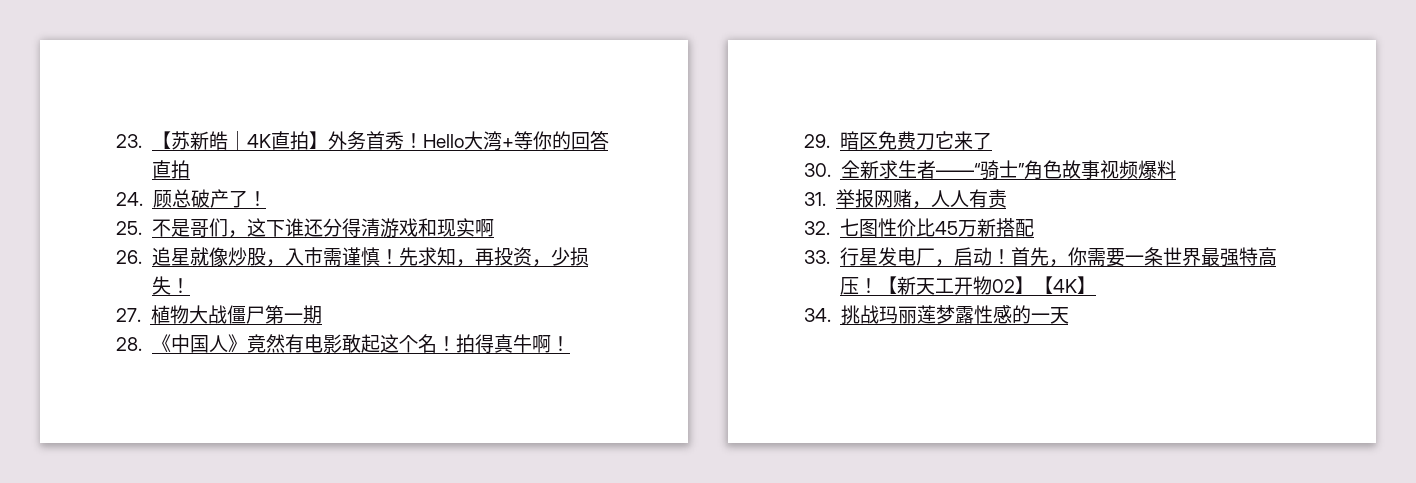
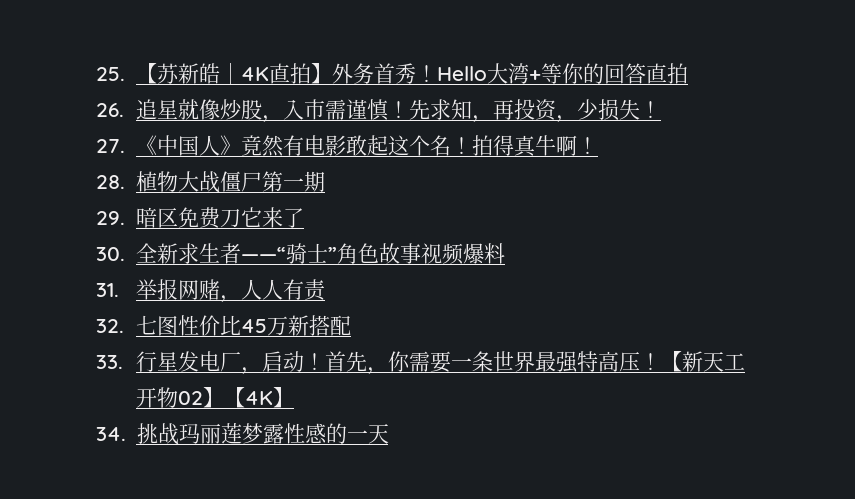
- 23.【苏新皓｜4K直拍】外务首秀！
+ 25.【苏新皓｜4K直拍】外务首秀！
- 24.顾总破产了！
- 25.不是哥们，这下谁还分得清游戏和现实啊
- 27.植物大战僵尸第一期
- 28.《中国人》竟然有电影敢起这个名！
+ 27.《中国人》竟然有电影敢起这个名！
+ 28.植物大战僵尸第一期

